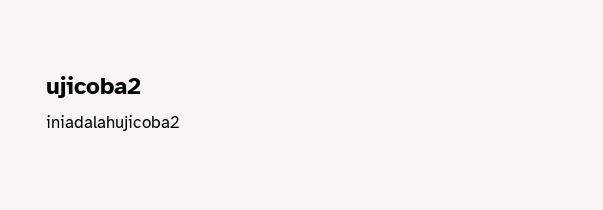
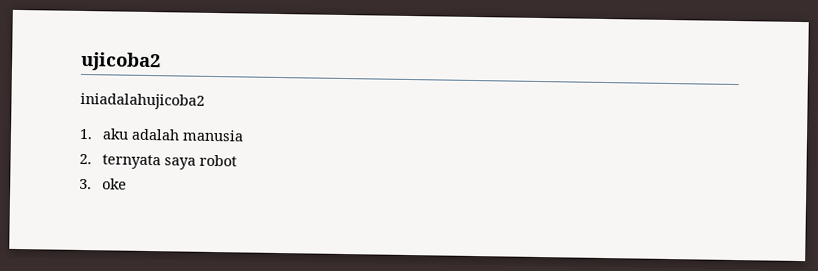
+ 1. aku adalah manusia
+ 2. ternyata saya robot
+ 3. oke

